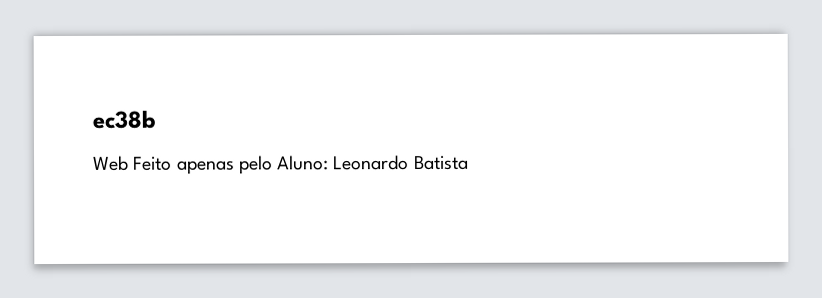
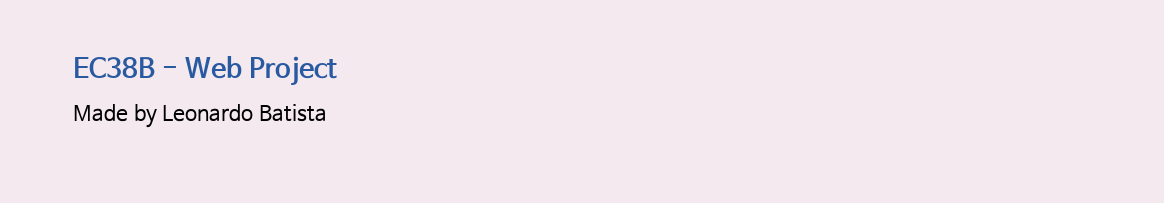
- ec38b
- Web Feito apenas pelo Aluno: Leonardo Batista
+ EC38B - Web Project
+ Made by Leonardo Batista

